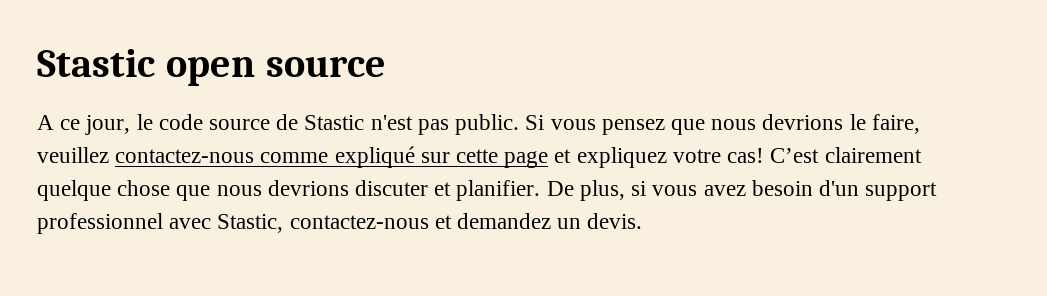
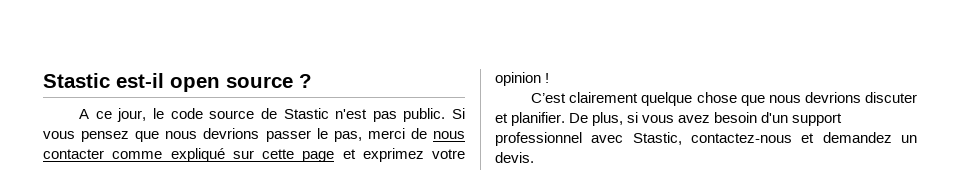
- Stastic open source
+ Stastic est-il open source ?
- Si vous pensez que nous devrions le faire, veuillez contactez-nous comme expliqué sur cette page et expliquez votre cas! C’est clairement quelque chose que nous devrions discuter et planifier.
+ Si vous pensez que nous devrions passer le pas, merci de nous contacter comme expliqué sur cette page et exprimez votre opinion !
+ C’est clairement quelque chose que nous devrions discuter et planifier.

